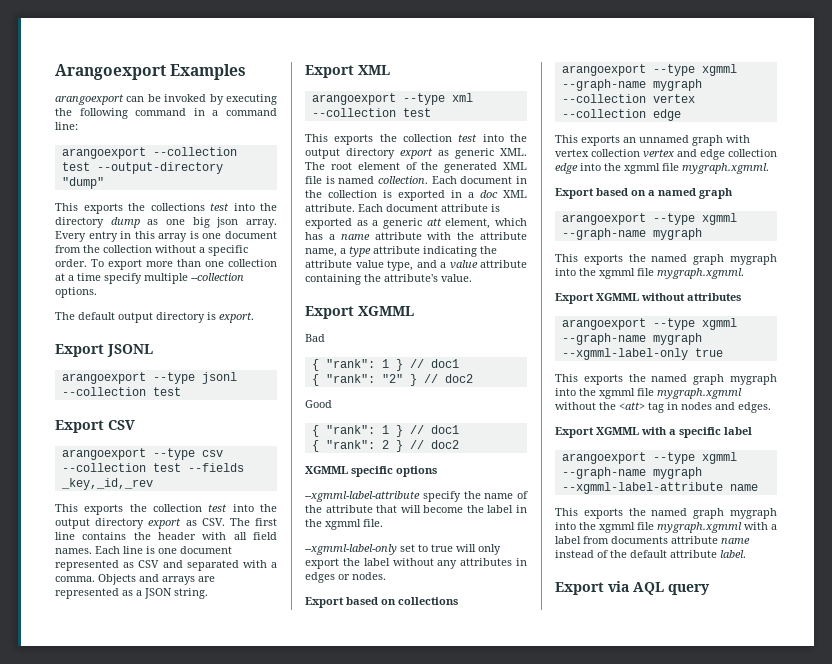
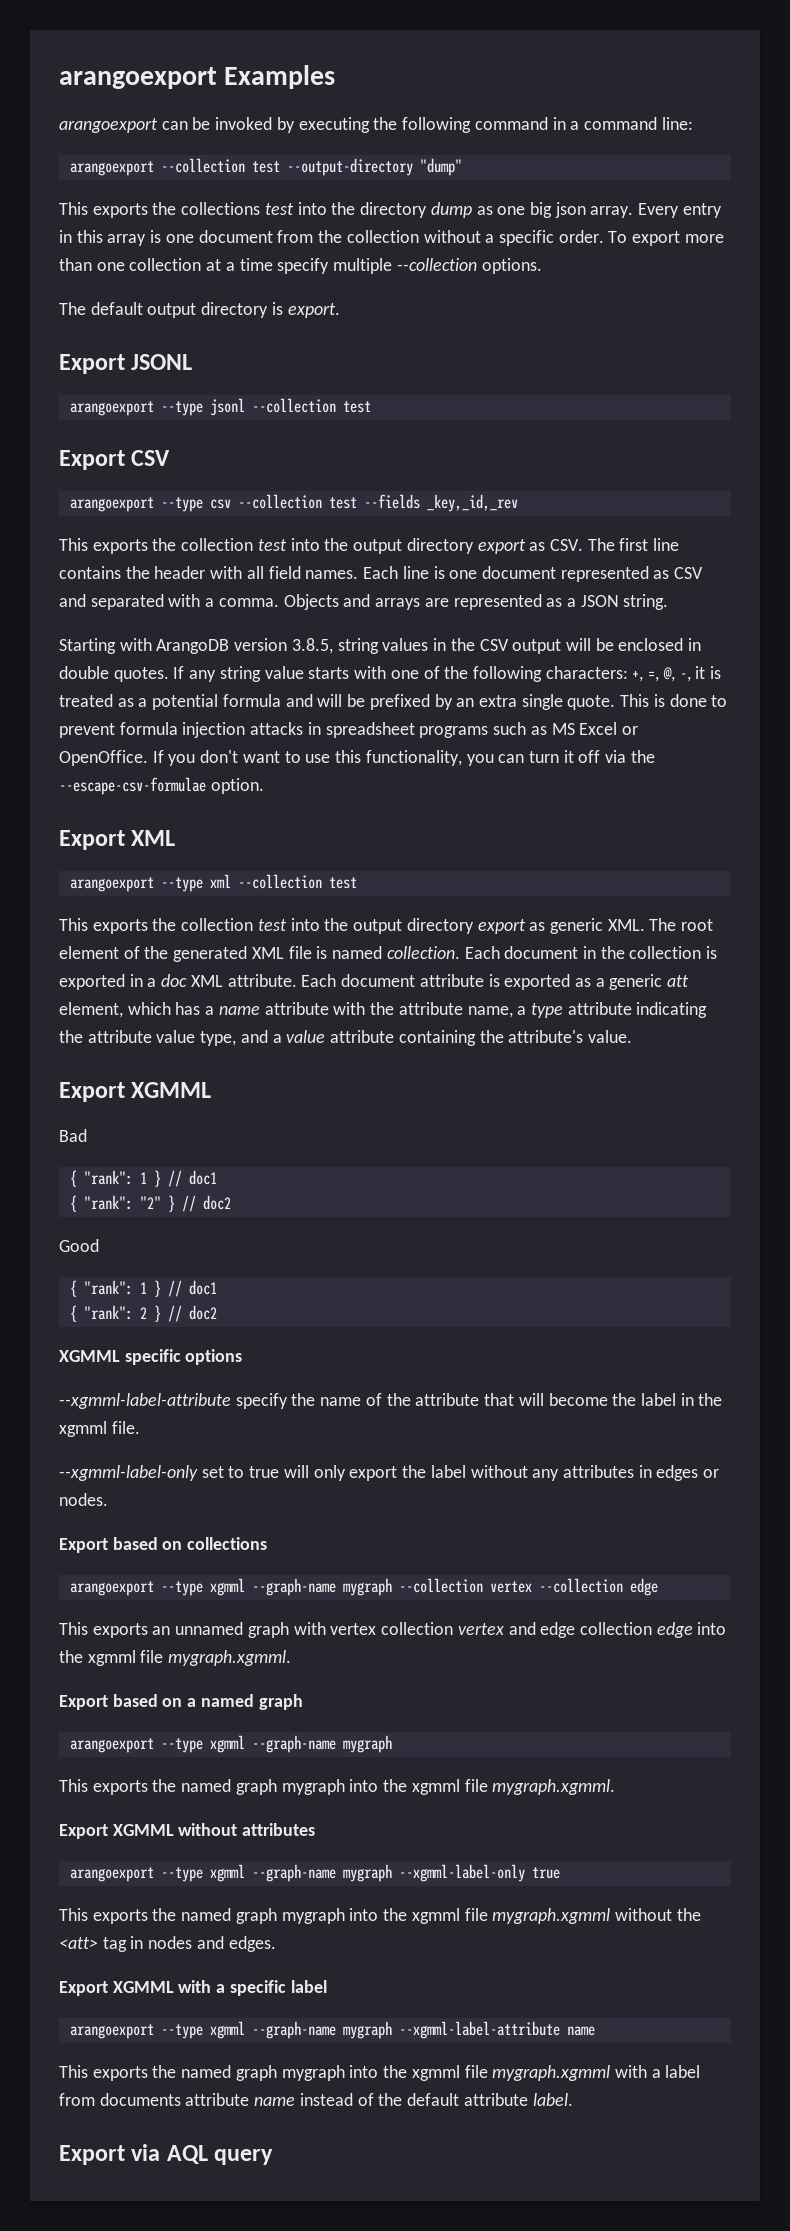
- Arangoexport Examples
+ arangoexport Examples
+ Starting with ArangoDB version 3.8.5, string values in the CSV output will be enclosed in double quotes. If any string value starts with one of the following characters: +, =, @, -, it is treated as a potential formula and will be prefixed by an extra single quote. This is done to prevent formula injection attacks in spreadsheet programs such as MS Excel or OpenOffice. If you don't want to use this functionality, you can turn it off via the --escape-csv-formulae option.

